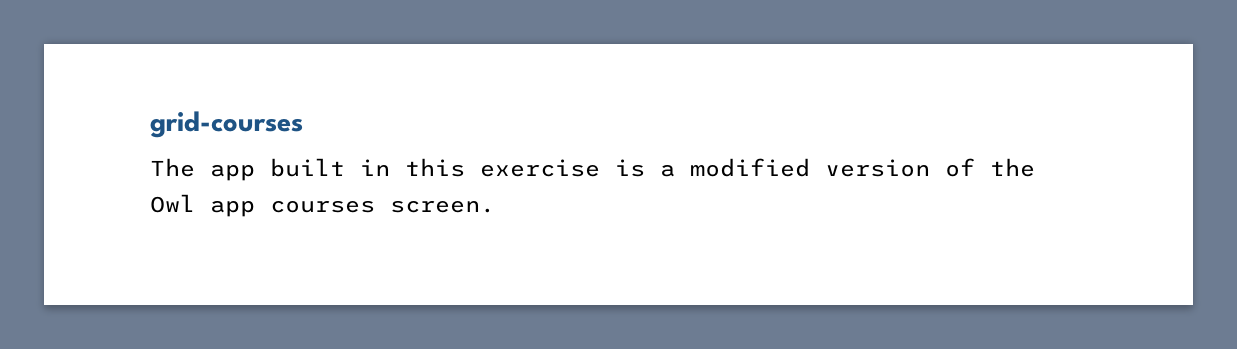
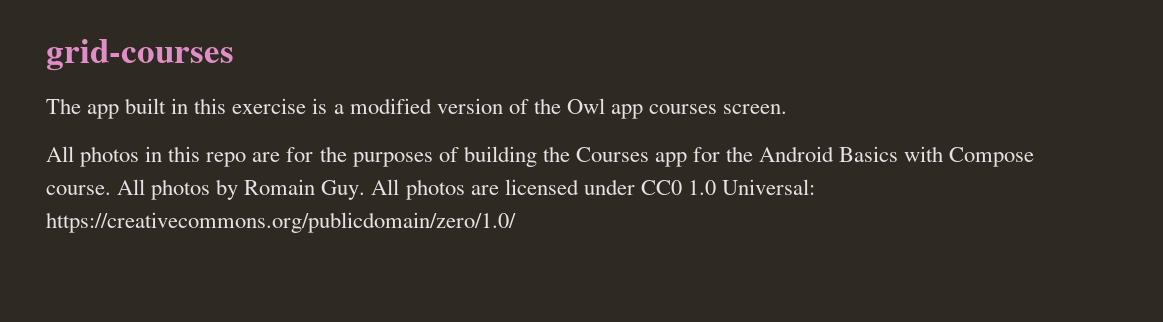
+ All photos in this repo are for the purposes of building the Courses app for the Android Basics with Compose course. All photos by Romain Guy. All photos are licensed under CC0 1.0 Universal: https://creativecommons.org/publicdomain/zero/1.0/

